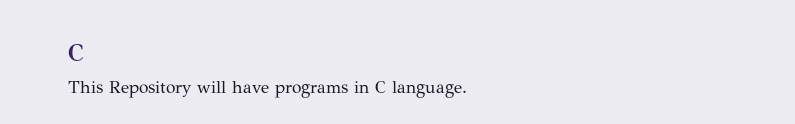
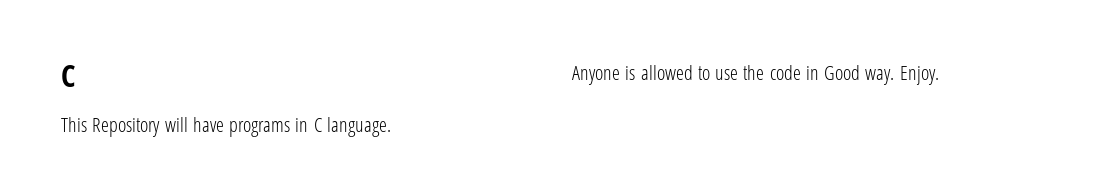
+ Anyone is allowed to use the code in Good way. Enjoy.

